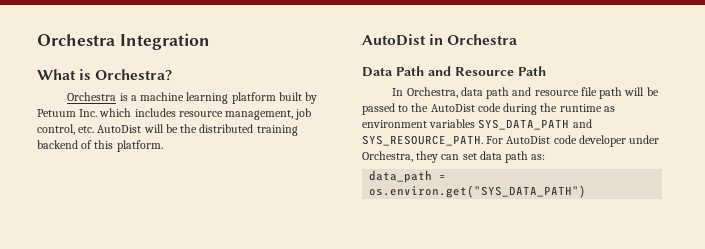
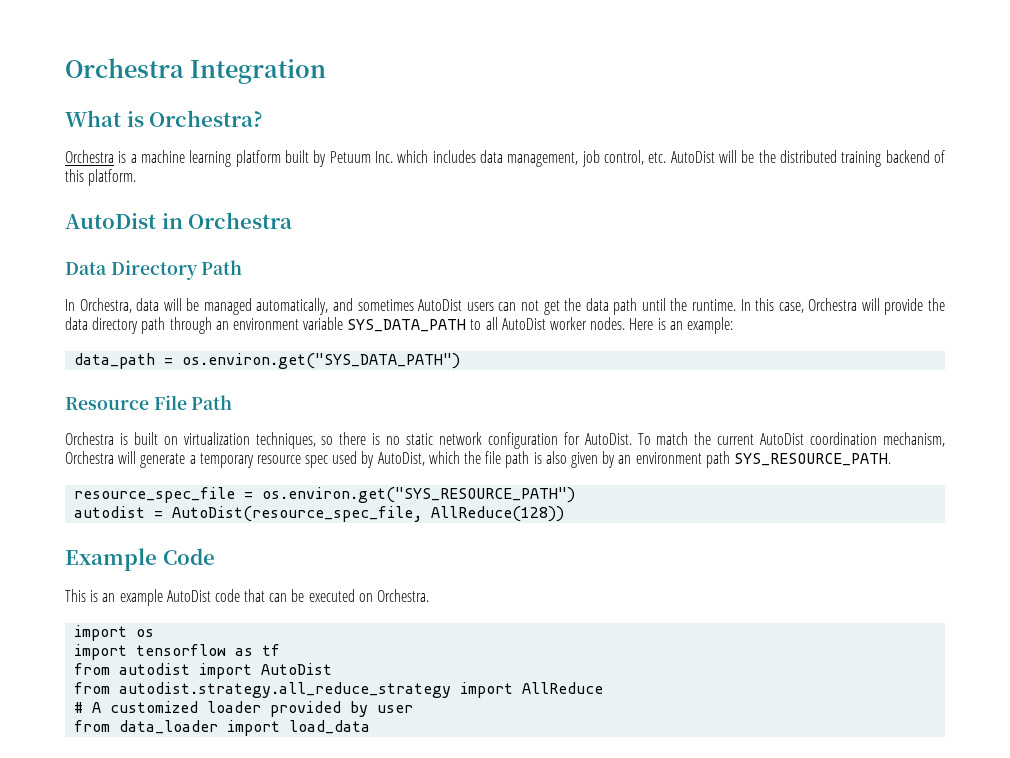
- Orchestra is a machine learning platform built by Petuum Inc. which includes resource management, job control, etc. AutoDist will be the distributed training backend of this platform.
+ Orchestra is a machine learning platform built by Petuum Inc. which includes data management, job control, etc. AutoDist will be the distributed training backend of this platform.
- Data Path and Resource Path
+ Data Directory Path
- In Orchestra, data path and resource file path will be passed to the AutoDist code during the runtime as environment variables SYS_DATA_PATH and SYS_RESOURCE_PATH. For AutoDist code developer under Orchestra, they can set data path as:
+ In Orchestra, data will be managed automatically, and sometimes AutoDist users can not get the data path until the runtime. In this case, Orchestra will provide the data directory path through an environment variable SYS_DATA_PATH to all AutoDist worker nodes. Here is an example:
  data_path = os.environ.get("SYS_DATA_PATH")
+ Resource File Path
+ Orchestra is built on virtualization techniques, so there is no static network configuration for AutoDist. To match the current AutoDist coordination mechanism, Orchestra will generate a temporary resource spec used by AutoDist, which the file path is also given by an environment path SYS_RESOURCE_PATH.
+ resource_spec_file = os.environ.get("SYS_RESOURCE_PATH")
+ autodist = AutoDist(resource_spec_file, AllReduce(128))
+ Example Code
+ This is an example AutoDist code that can be executed on Orchestra.
+ import os
+ import tensorflow as tf
+ from autodist import AutoDist
+ from autodist.strategy.all_reduce_strategy import AllReduce
+ # A customized loader provided by user
+ from data_loader import load_data

